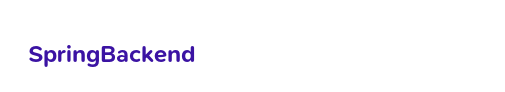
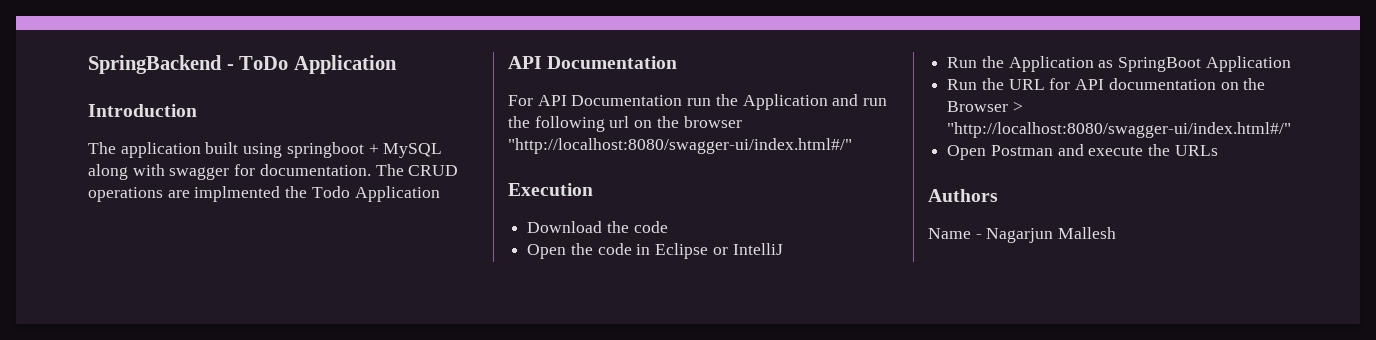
- SpringBackend
+ SpringBackend - ToDo Application
+ Introduction
+ The application built using springboot + MySQL along with swagger for documentation. The CRUD operations are implmented the Todo Application
+ API Documentation
+ For API Documentation run the Application and run the following url on the browser "http://localhost:8080/swagger-ui/index.html#/"
+ Execution
+ Download the code
+ Open the code in Eclipse or IntelliJ
+ Run the Application as SpringBoot Application
+ Run the URL for API documentation on the Browser > "http://localhost:8080/swagger-ui/index.html#/"
+ Open Postman and execute the URLs
+ Authors
+ Name - Nagarjun Mallesh

